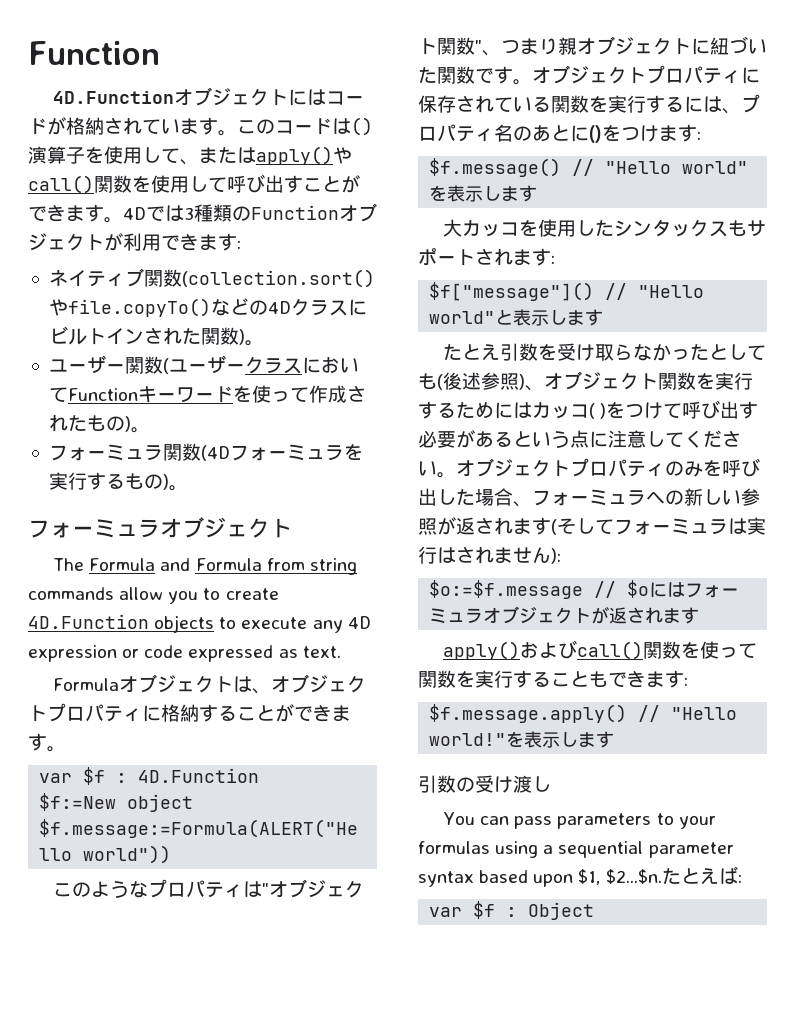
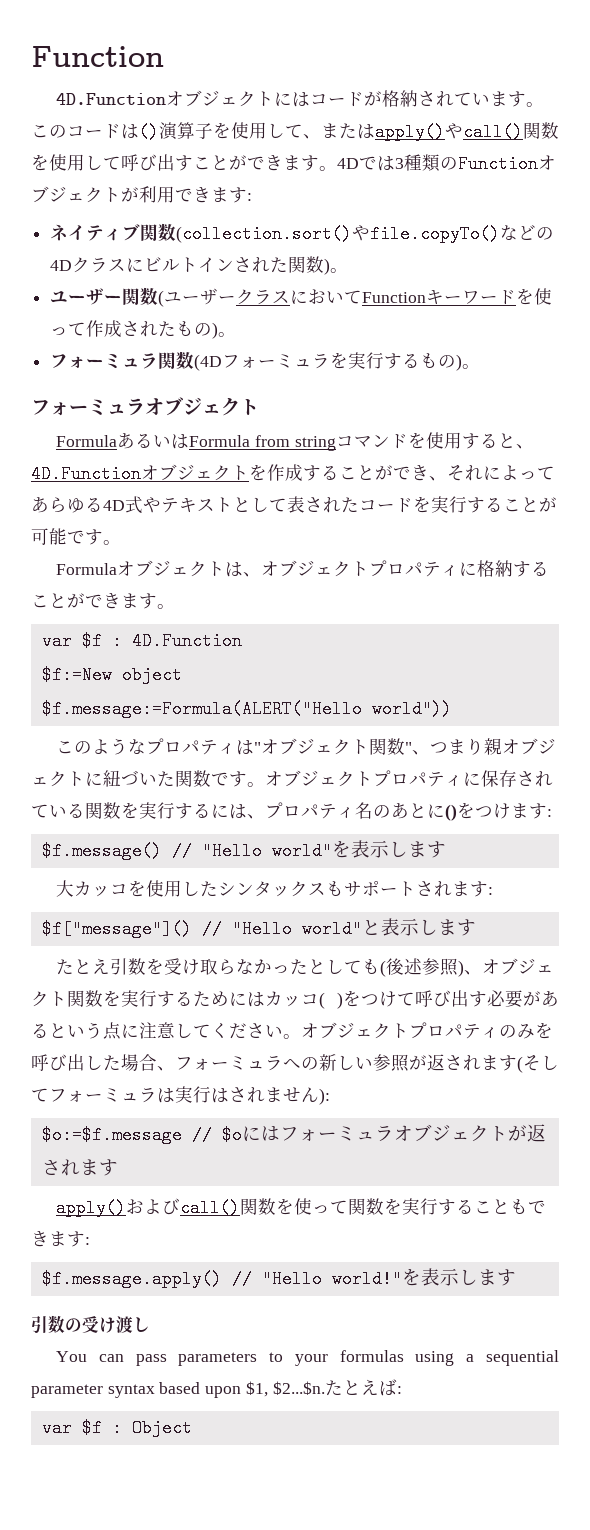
- The Formula and Formula from string commands allow you to create 4D.Function objects to execute any 4D expression or code expressed as text.
+ FormulaあるいはFormula from stringコマンドを使用すると、4D.Functionオブジェクトを作成することができ、それによってあらゆる4D式やテキストとして表されたコードを実行することが可能です。

